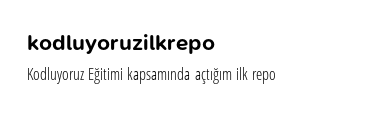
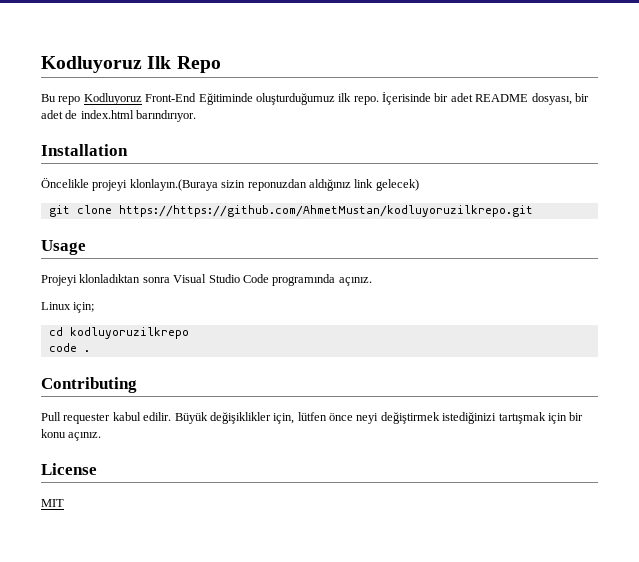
- kodluyoruzilkrepo
- Kodluyoruz Eğitimi kapsamında açtığım ilk repo
+ Kodluyoruz Ilk Repo
+ Bu repo Kodluyoruz Front-End Eğitiminde oluşturduğumuz ilk repo. İçerisinde bir adet README dosyası, bir adet de index.html barındırıyor.
+ Installation
+ Öncelikle projeyi klonlayın.(Buraya sizin reponuzdan aldığınız link gelecek)
+ git clone https://https://github.com/AhmetMustan/kodluyoruzilkrepo.git
+ Usage
+ Projeyi klonladıktan sonra Visual Studio Code programında açınız.
+ Linux için;
+ cd kodluyoruzilkrepo
+ code .
+ Contributing
+ Pull requester kabul edilir. Büyük değişiklikler için, lütfen önce neyi değiştirmek istediğinizi tartışmak için bir konu açınız.
+ License
+ MIT

